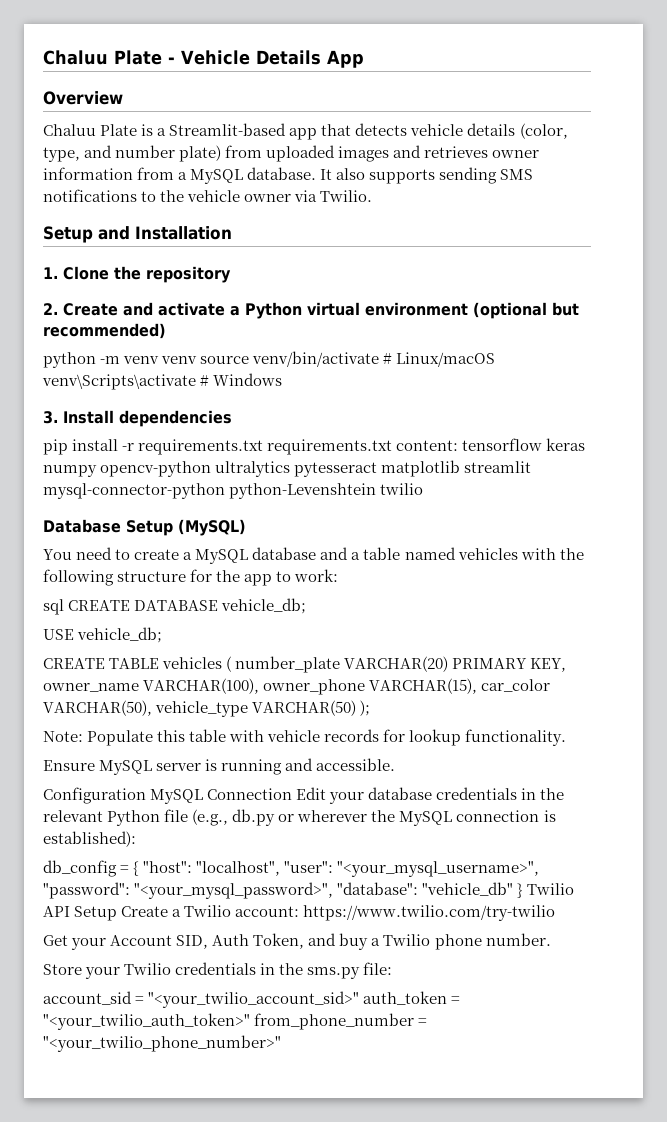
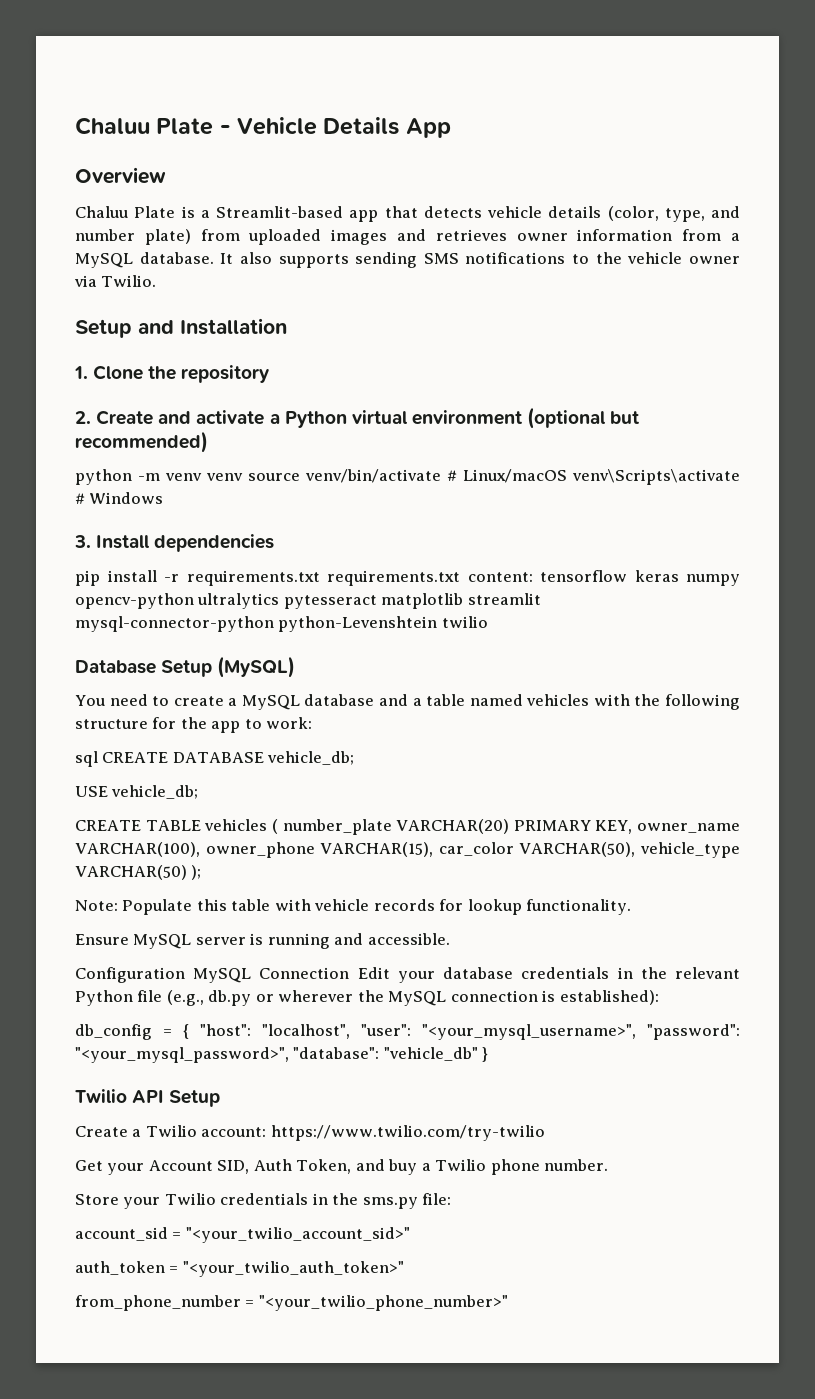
- db_config = { "host": "localhost", "user": "<your_mysql_username>", "password": "<your_mysql_password>", "database": "vehicle_db" } Twilio API Setup Create a Twilio account: https://www.twilio.com/try-twilio
+ db_config = { "host": "localhost", "user": "<your_mysql_username>", "password": "<your_mysql_password>", "database": "vehicle_db" }
+ Twilio API Setup
+ Create a Twilio account: https://www.twilio.com/try-twilio
- account_sid = "<your_twilio_account_sid>" auth_token = "<your_twilio_auth_token>" from_phone_number = "<your_twilio_phone_number>"
+ account_sid = "<your_twilio_account_sid>"
+ auth_token = "<your_twilio_auth_token>"
+ from_phone_number = "<your_twilio_phone_number>"

